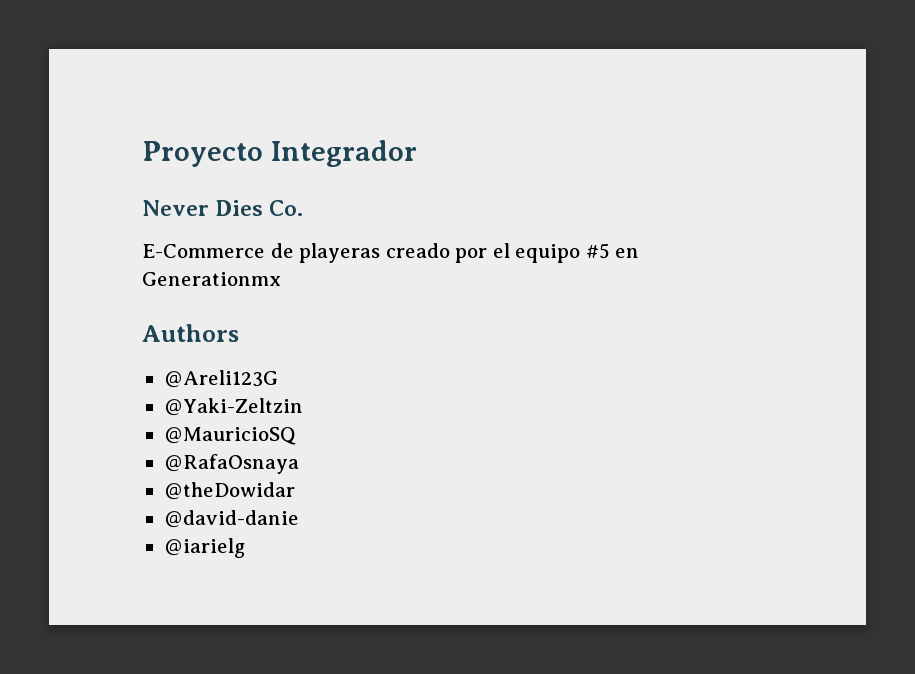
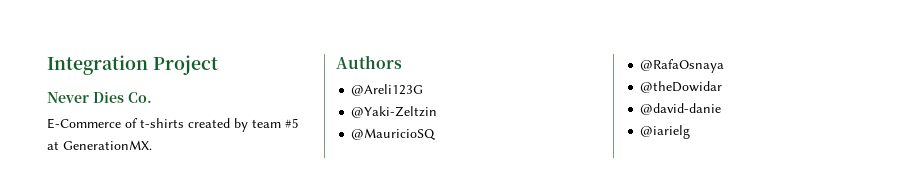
- Proyecto Integrador
+ Integration Project
- E-Commerce de playeras creado por el equipo #5 en Generationmx
+ E-Commerce of t-shirts created by team #5 at GenerationMX.

